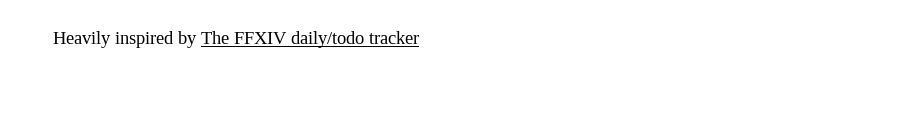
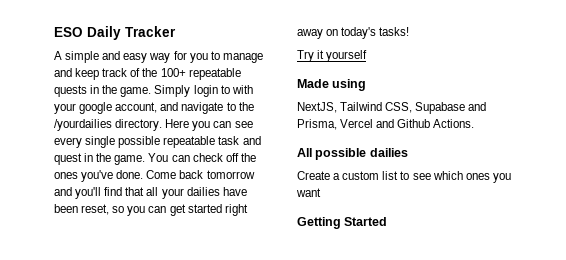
- Heavily inspired by The FFXIV daily/todo tracker
+ ESO Daily Tracker
+ A simple and easy way for you to manage and keep track of the 100+ repeatable quests in the game. Simply login to with your google account, and navigate to the /yourdailies directory. Here you can see every single possible repeatable task and quest in the game. You can check off the ones you've done. Come back tomorrow and you'll find that all your dailies have been reset, so you can get started right away on today's tasks!
+ Try it yourself
+ Made using
+ NextJS, Tailwind CSS, Supabase and Prisma, Vercel and Github Actions.
+ All possible dailies
+ Create a custom list to see which ones you want
+ Getting Started

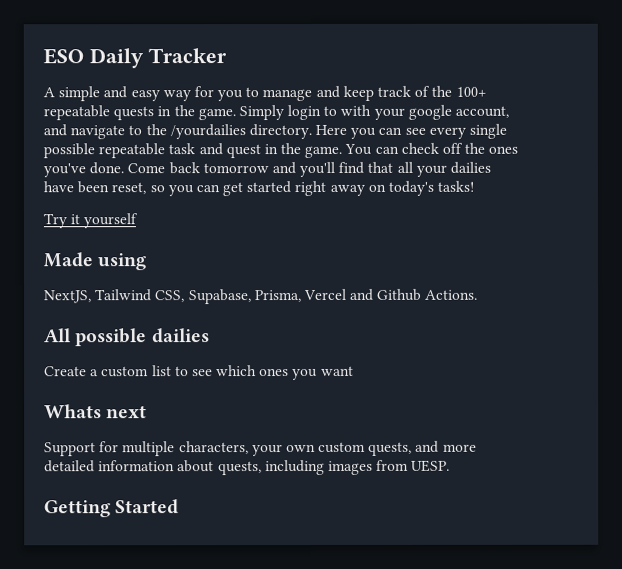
- NextJS, Tailwind CSS, Supabase and Prisma, Vercel and Github Actions.
+ NextJS, Tailwind CSS, Supabase, Prisma, Vercel and Github Actions.
+ Whats next
+ Support for multiple characters, your own custom quests, and more detailed information about quests, including images from UESP.

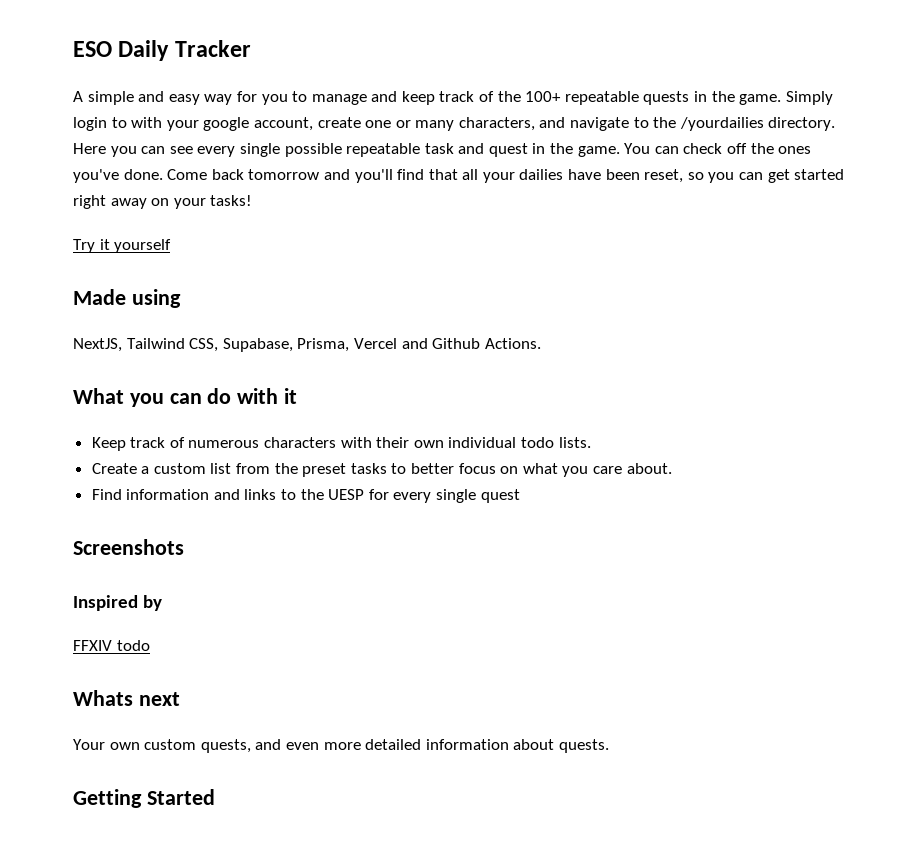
- Simply login to with your google account, and navigate to the /yourdailies directory.
+ Simply login to with your google account, create one or many characters, and navigate to the /yourdailies directory.
- Come back tomorrow and you'll find that all your dailies have been reset, so you can get started right away on today's tasks!
+ Come back tomorrow and you'll find that all your dailies have been reset, so you can get started right away on your tasks!
- All possible dailies
- Create a custom list to see which ones you want
+ What you can do with it
+ Keep track of numerous characters with their own individual todo lists.
+ Create a custom list from the preset tasks to better focus on what you care about.
+ Find information and links to the UESP for every single quest
+ Screenshots
+ Inspired by
+ FFXIV todo
  Whats next
- Support for multiple characters, your own custom quests, and more detailed information about quests, including images from UESP.
+ Your own custom quests, and even more detailed information about quests.

